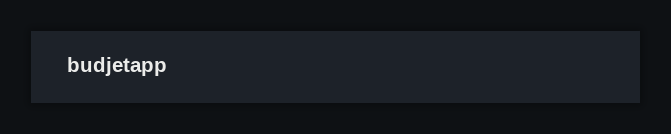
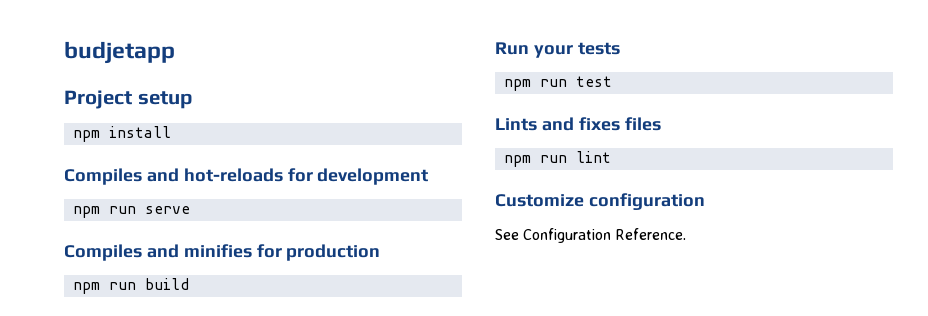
+ Project setup
+ npm install
+ Compiles and hot-reloads for development
+ npm run serve
+ Compiles and minifies for production
+ npm run build
+ Run your tests
+ npm run test
+ Lints and fixes files
+ npm run lint
+ Customize configuration
+ See Configuration Reference.

